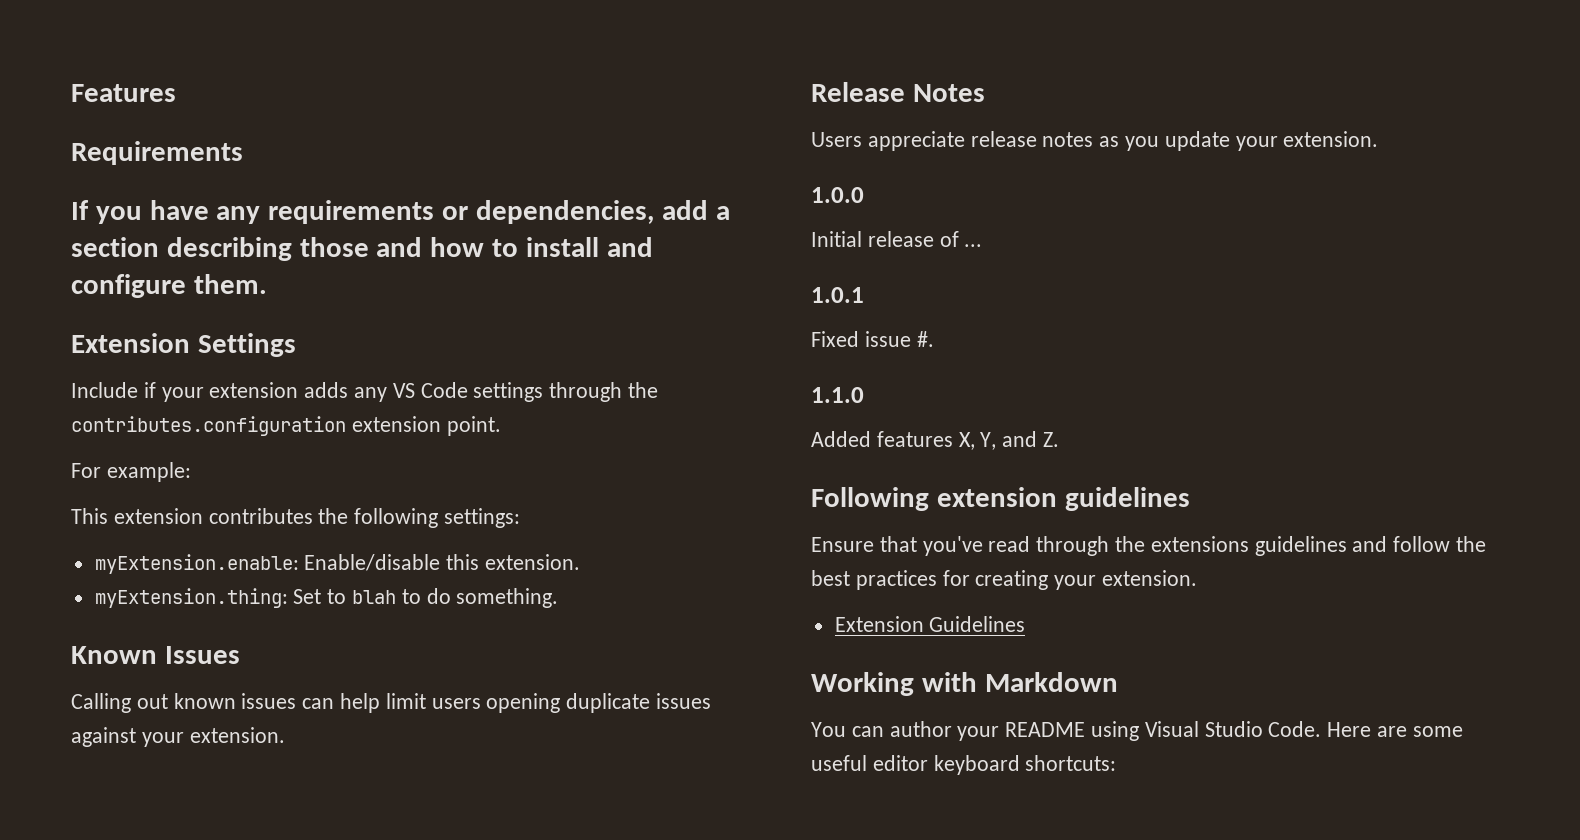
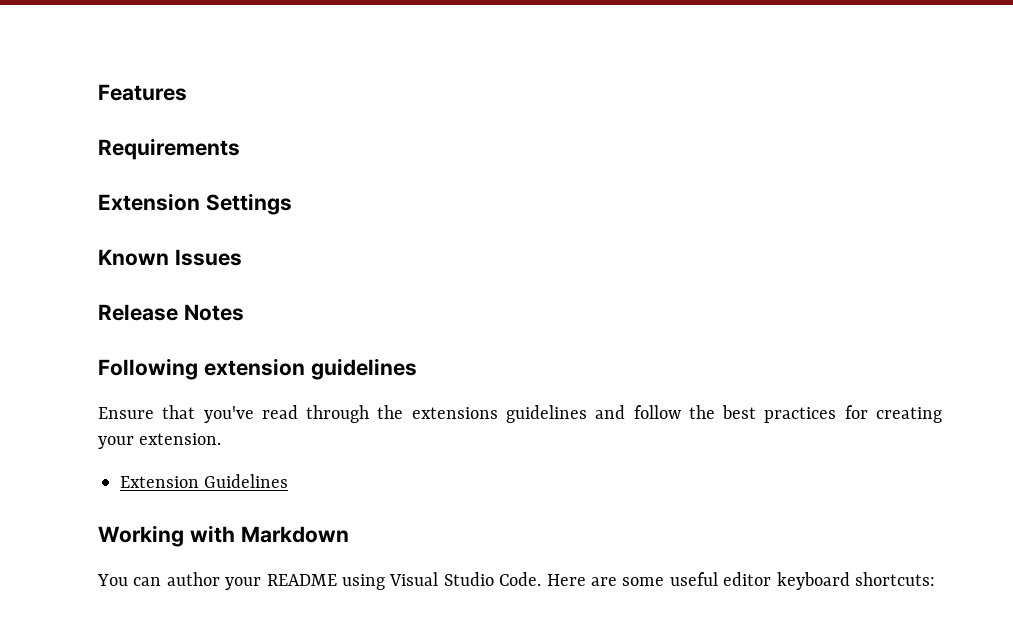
- If you have any requirements or dependencies, add a section describing those and how to install and configure them.
  Extension Settings
- Include if your extension adds any VS Code settings through the contributes.configuration extension point.
- For example:
- This extension contributes the following settings:
- myExtension.enable: Enable/disable this extension.
- myExtension.thing: Set to blah to do something.
  Known Issues
- Calling out known issues can help limit users opening duplicate issues against your extension.
  Release Notes
- Users appreciate release notes as you update your extension.
- 1.0.0
- Initial release of ...
- 1.0.1
- Fixed issue #.
- 1.1.0
- Added features X, Y, and Z.

